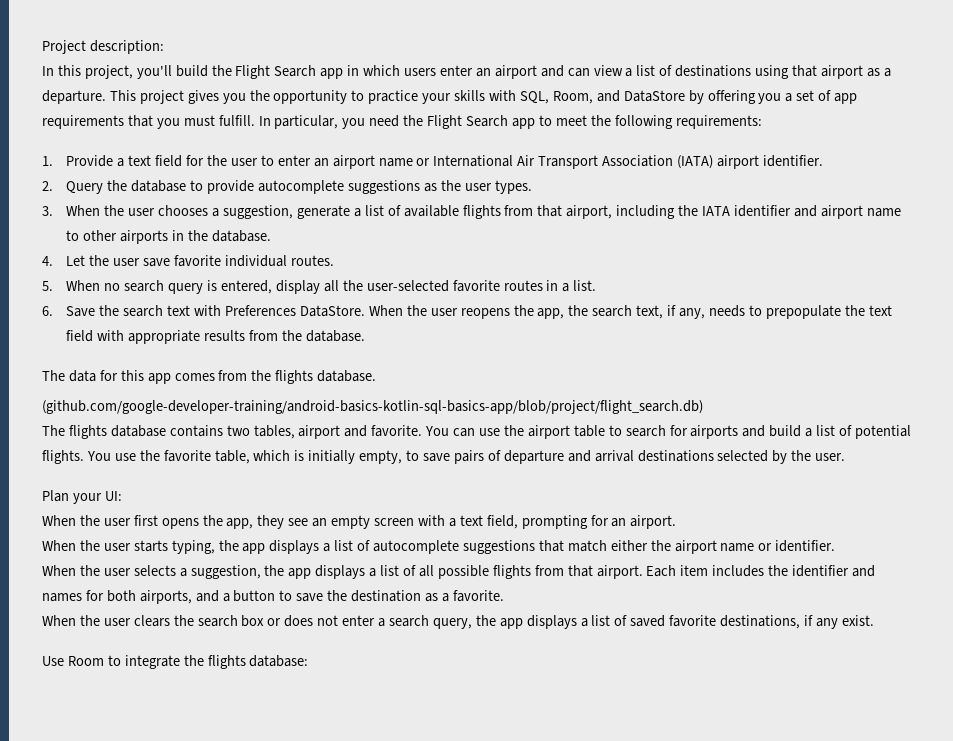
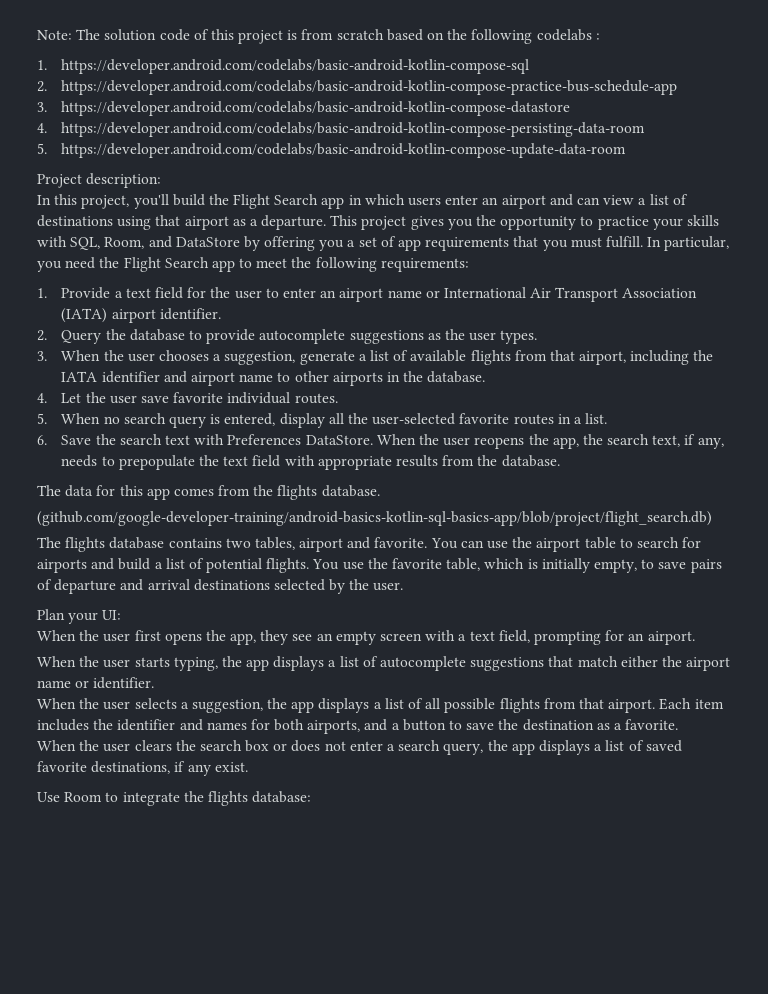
+ Note: The solution code of this project is from scratch based on the following codelabs :
+ 1. https://developer.android.com/codelabs/basic-android-kotlin-compose-sql
+ 2. https://developer.android.com/codelabs/basic-android-kotlin-compose-practice-bus-schedule-app
+ 3. https://developer.android.com/codelabs/basic-android-kotlin-compose-datastore
+ 4. https://developer.android.com/codelabs/basic-android-kotlin-compose-persisting-data-room
+ 5. https://developer.android.com/codelabs/basic-android-kotlin-compose-update-data-room

